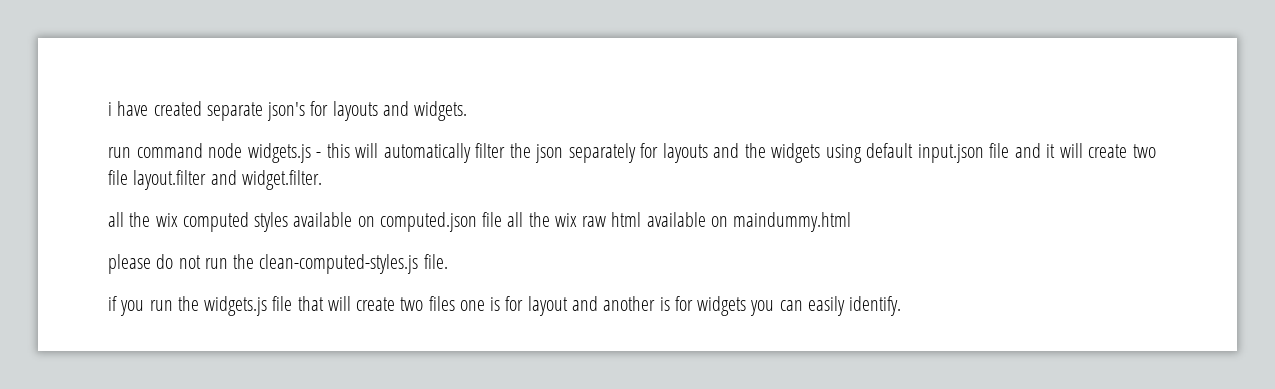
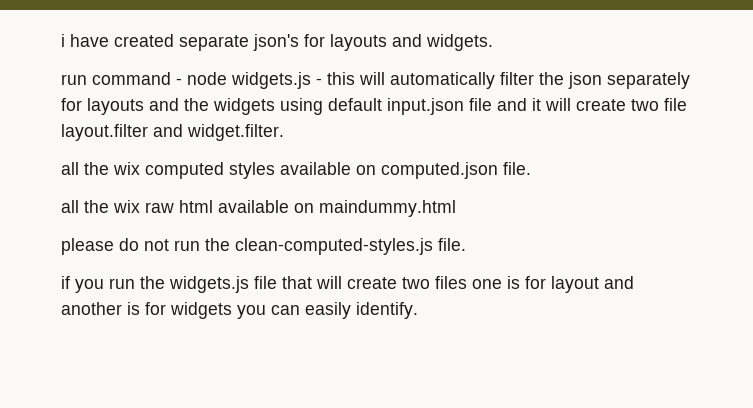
- run command node widgets.js - this will automatically filter the json separately for layouts and the widgets using default input.json file and it will create two file layout.filter and widget.filter.
+ run command - node widgets.js - this will automatically filter the json separately for layouts and the widgets using default input.json file and it will create two file layout.filter and widget.filter.
- all the wix computed styles available on computed.json file all the wix raw html available on maindummy.html
+ all the wix computed styles available on computed.json file.
+ all the wix raw html available on maindummy.html

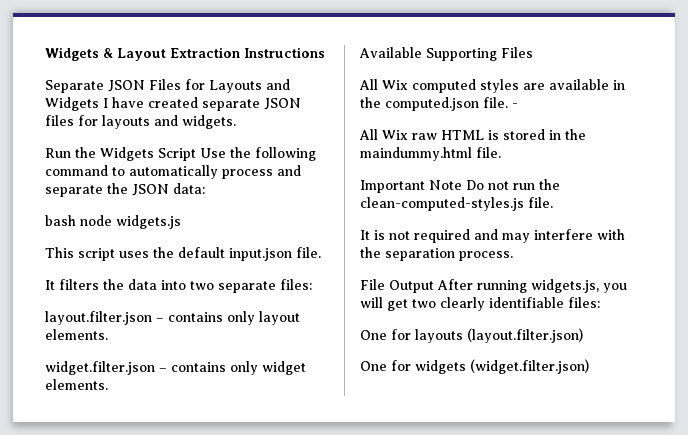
- i have created separate json's for layouts and widgets.
+ Widgets & Layout Extraction Instructions
+ Separate JSON Files for Layouts and Widgets I have created separate JSON files for layouts and widgets.
- run command - node widgets.js - this will automatically filter the json separately for layouts and the widgets using default input.json file and it will create two file layout.filter and widget.filter.
- all the wix computed styles available on computed.json file.
- all the wix raw html available on maindummy.html
- please do not run the clean-computed-styles.js file.
+ Run the Widgets Script Use the following command to automatically process and separate the JSON data:
+ bash node widgets.js
+ This script uses the default input.json file.
+ It filters the data into two separate files:
+ layout.filter.json – contains only layout elements.
+ widget.filter.json – contains only widget elements.
+ Available Supporting Files
+ All Wix computed styles are available in the computed.json file. -
+ All Wix raw HTML is stored in the maindummy.html file.
+ Important Note Do not run the clean-computed-styles.js file.
- if you run the widgets.js file that will create two files one is for layout and another is for widgets you can easily identify.
+ It is not required and may interfere with the separation process.
+ File Output After running widgets.js, you will get two clearly identifiable files:
+ One for layouts (layout.filter.json)
+ One for widgets (widget.filter.json)

